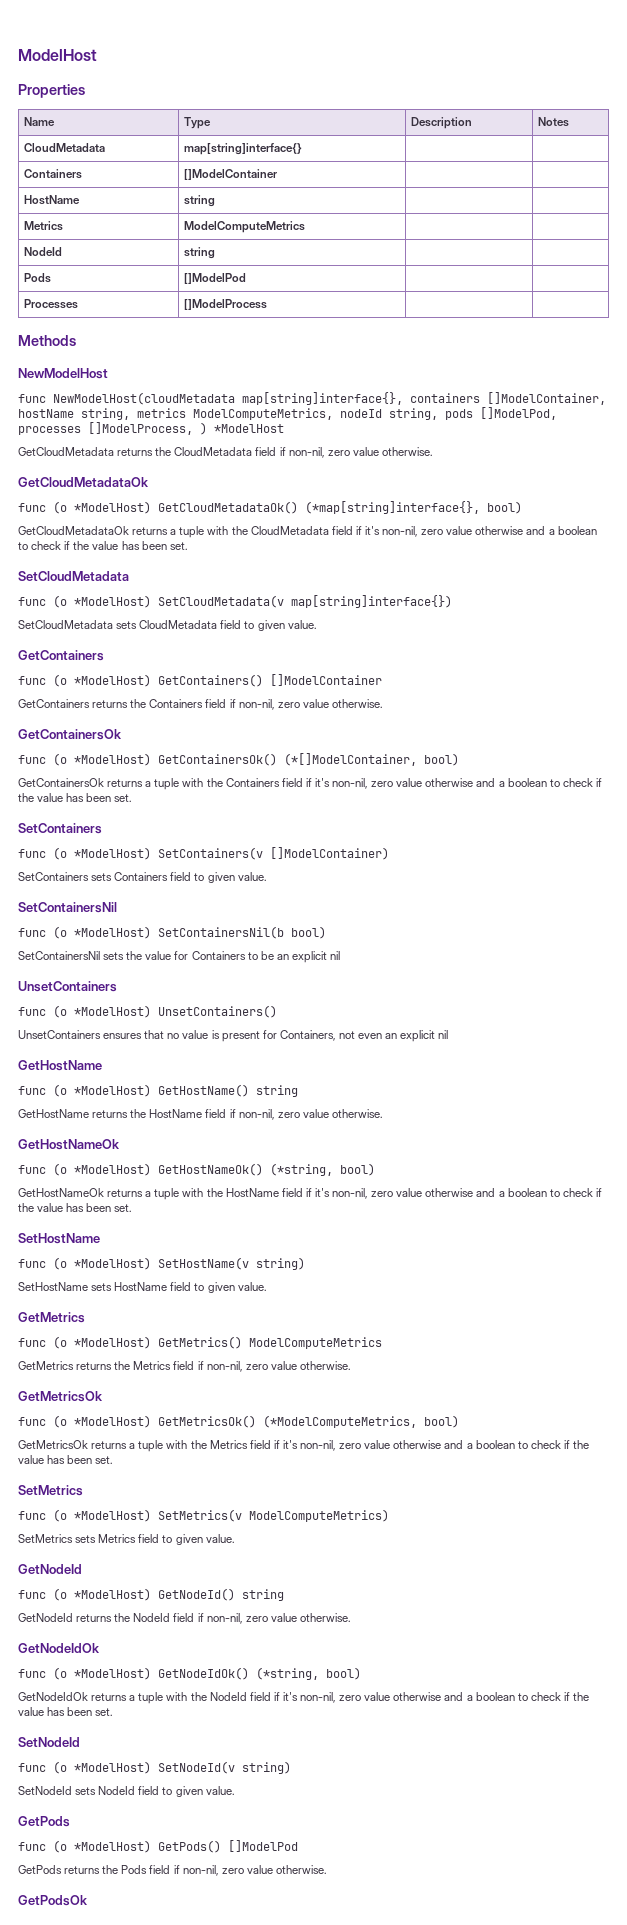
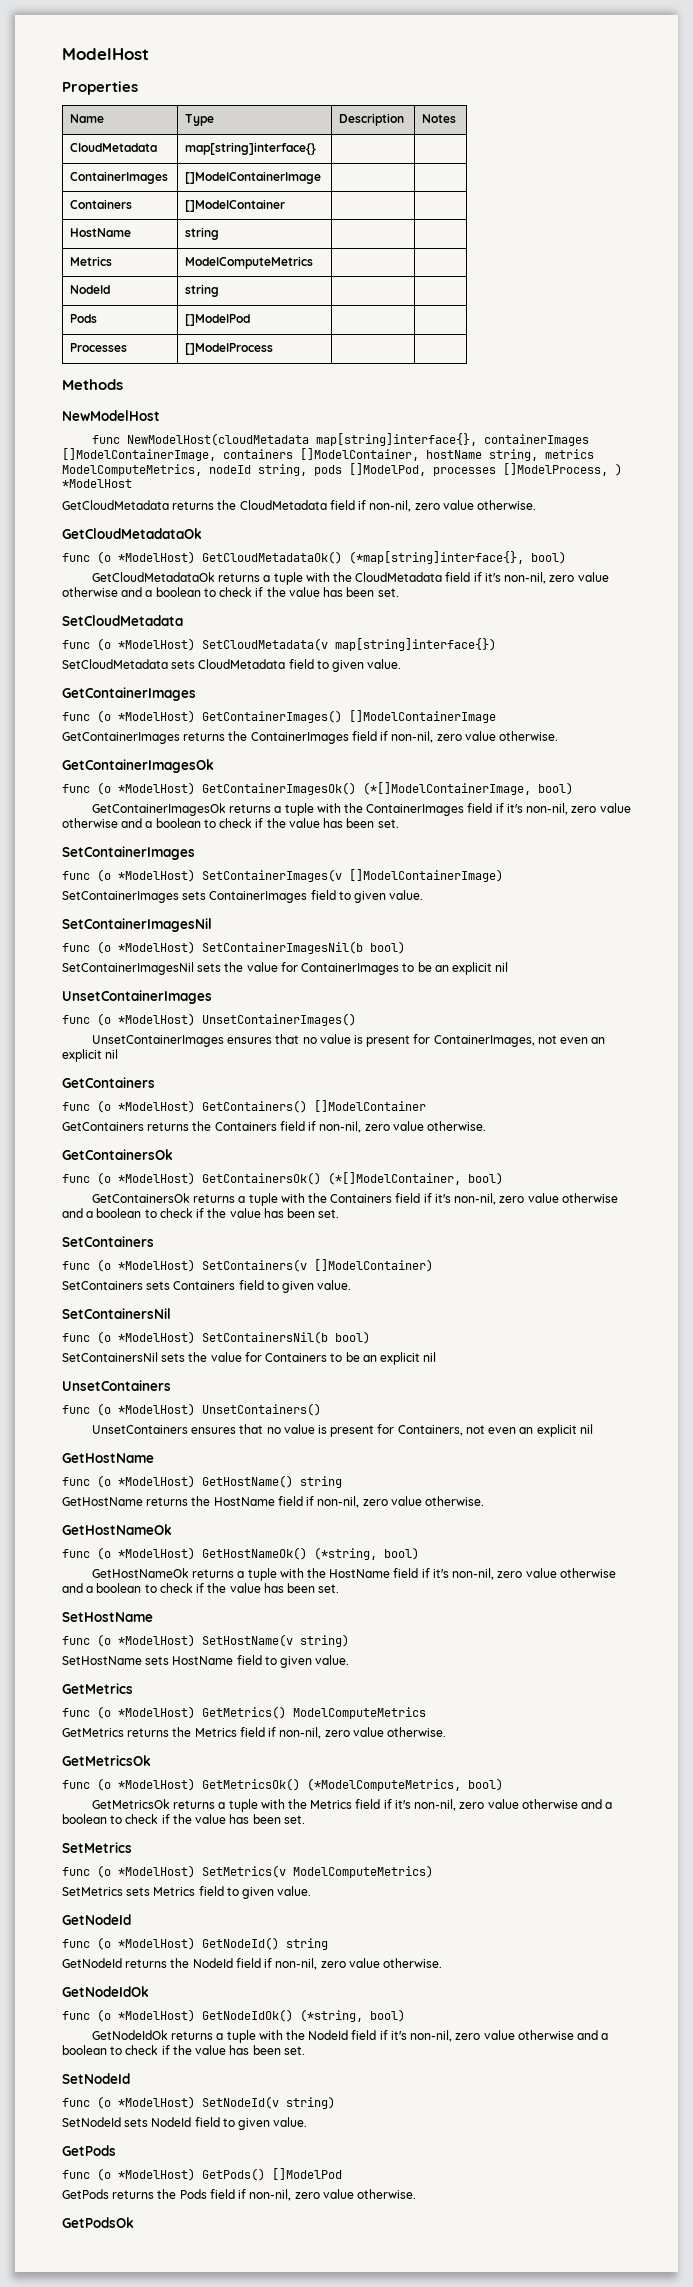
+ ContainerImages | []ModelContainerImage | |
- func NewModelHost(cloudMetadata map[string]interface{}, containers []ModelContainer, hostName string, metrics ModelComputeMetrics, nodeId string, pods []ModelPod, processes []ModelProcess, ) *ModelHost
+ func NewModelHost(cloudMetadata map[string]interface{}, containerImages []ModelContainerImage, containers []ModelContainer, hostName string, metrics ModelComputeMetrics, nodeId string, pods []ModelPod, processes []ModelProcess, ) *ModelHost
  SetCloudMetadata sets CloudMetadata field to given value.
+ GetContainerImages
+ func (o *ModelHost) GetContainerImages() []ModelContainerImage
+ GetContainerImages returns the ContainerImages field if non-nil, zero value otherwise.
+ GetContainerImagesOk
+ func (o *ModelHost) GetContainerImagesOk() (*[]ModelContainerImage, bool)
+ GetContainerImagesOk returns a tuple with the ContainerImages field if it's non-nil, zero value otherwise and a boolean to check if the value has been set.
+ SetContainerImages
+ func (o *ModelHost) SetContainerImages(v []ModelContainerImage)
+ SetContainerImages sets ContainerImages field to given value.
+ SetContainerImagesNil
+ func (o *ModelHost) SetContainerImagesNil(b bool)
+ SetContainerImagesNil sets the value for ContainerImages to be an explicit nil
+ UnsetContainerImages
+ func (o *ModelHost) UnsetContainerImages()
+ UnsetContainerImages ensures that no value is present for ContainerImages, not even an explicit nil

